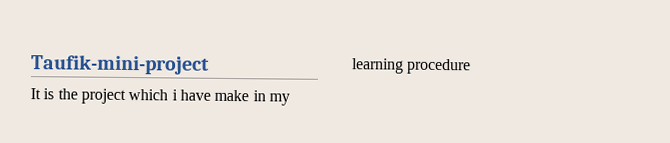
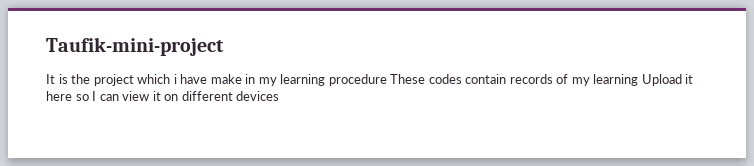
- It is the project which i have make in my learning procedure
+ It is the project which i have make in my learning procedure These codes contain records of my learning Upload it here so I can view it on different devices

